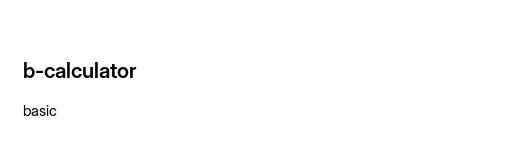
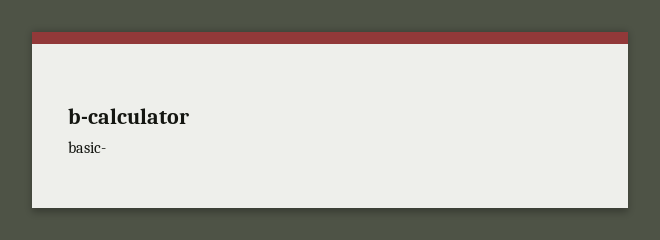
- basic
+ basic-

